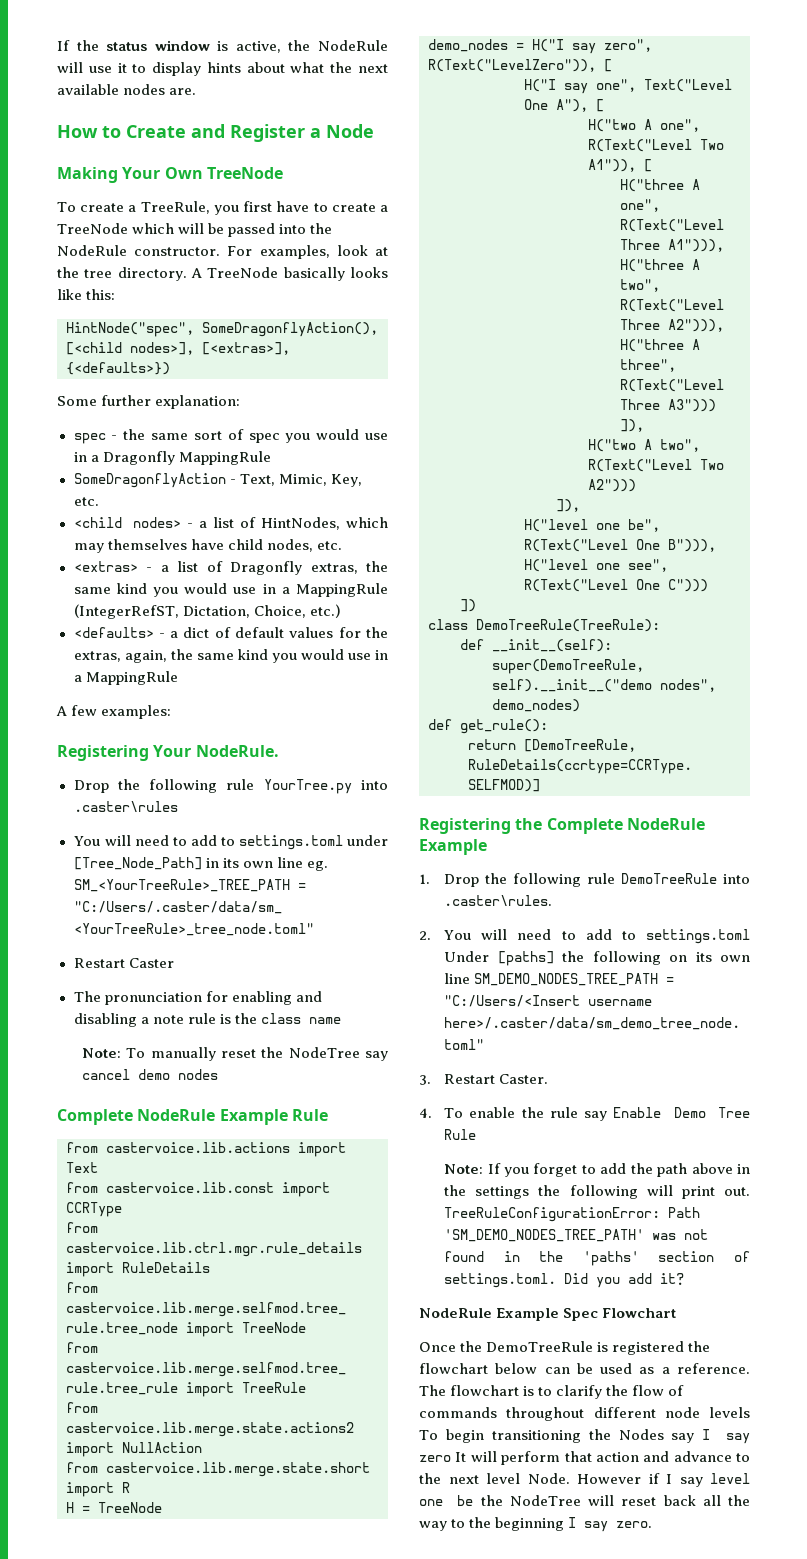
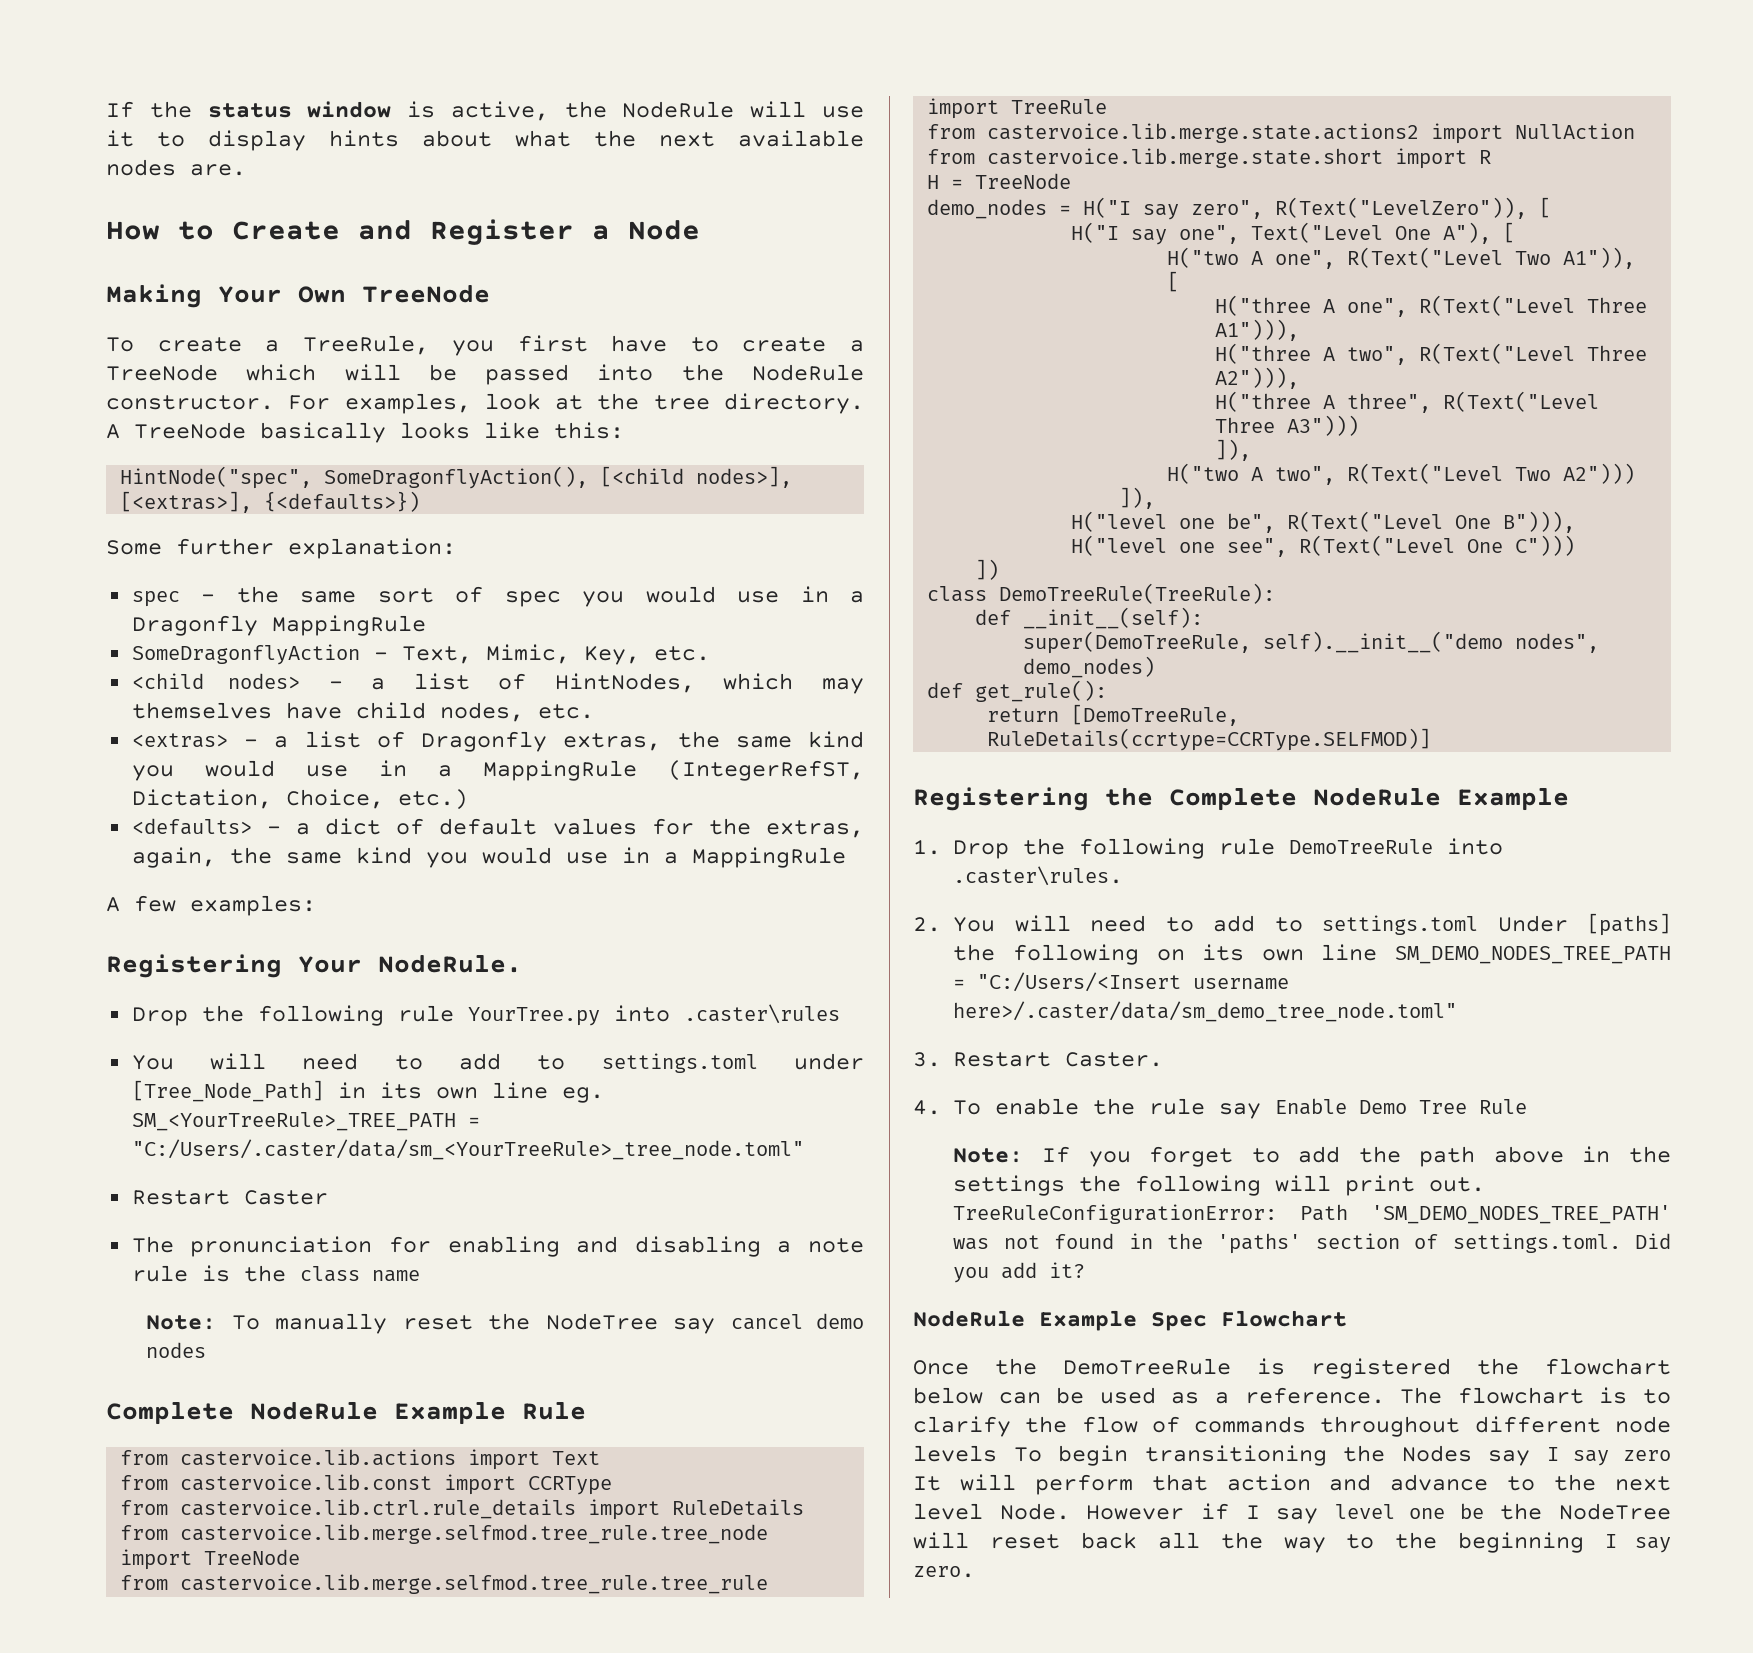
- from castervoice.lib.ctrl.mgr.rule_details import RuleDetails
+ from castervoice.lib.ctrl.rule_details import RuleDetails

